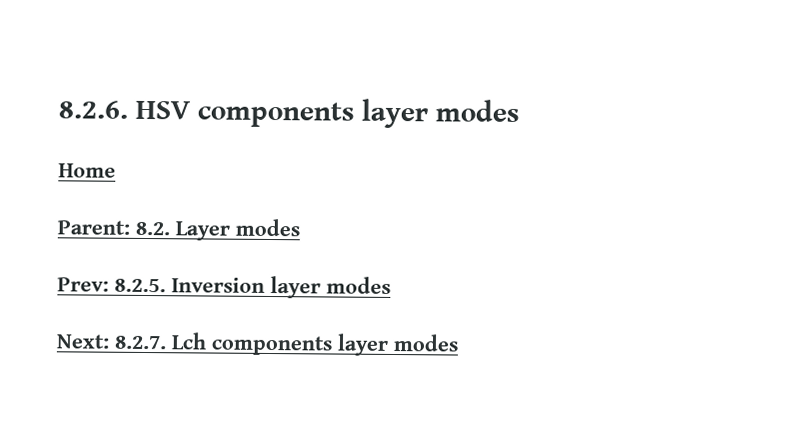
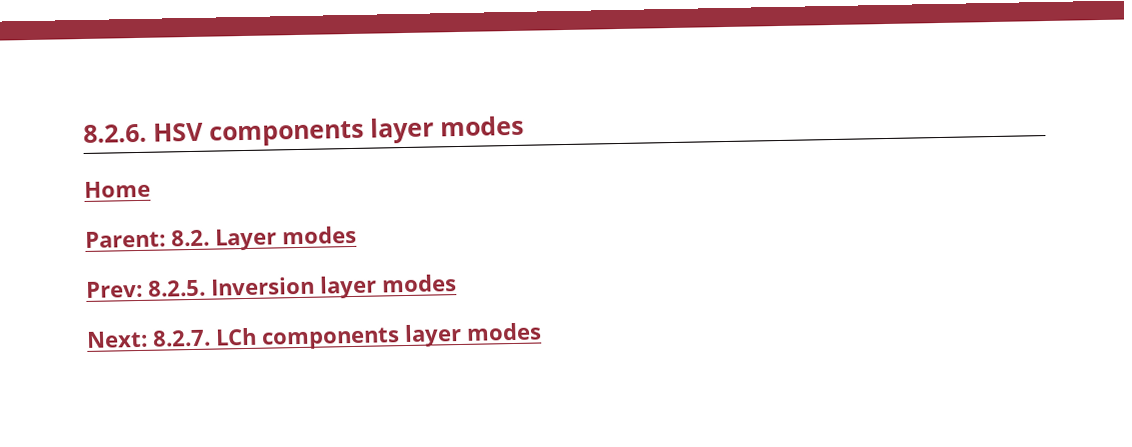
- Next: 8.2.7. Lch components layer modes
+ Next: 8.2.7. LCh components layer modes

